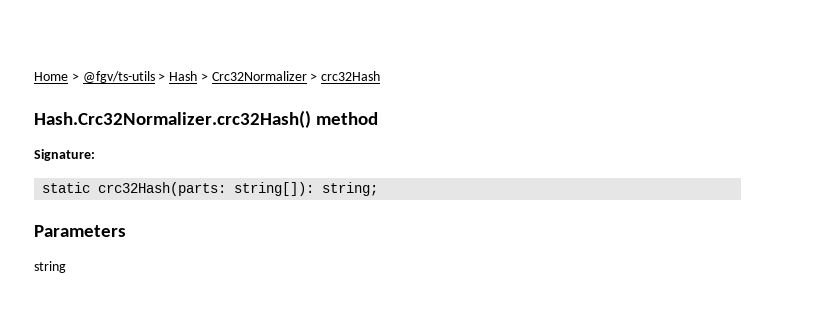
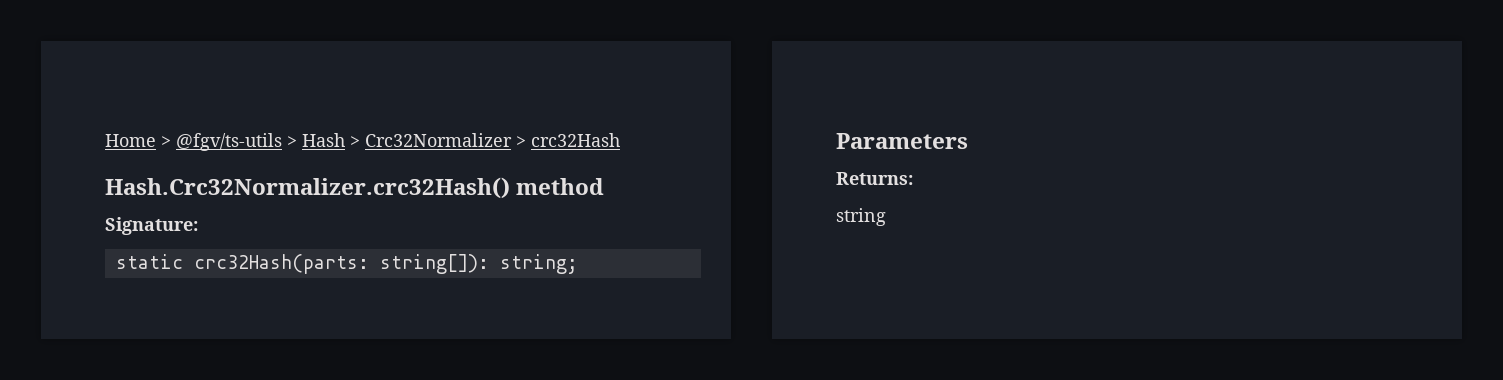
+ Returns:

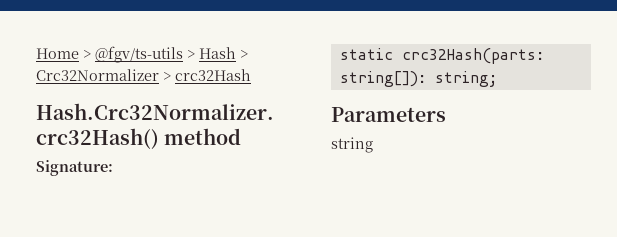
- Returns:

